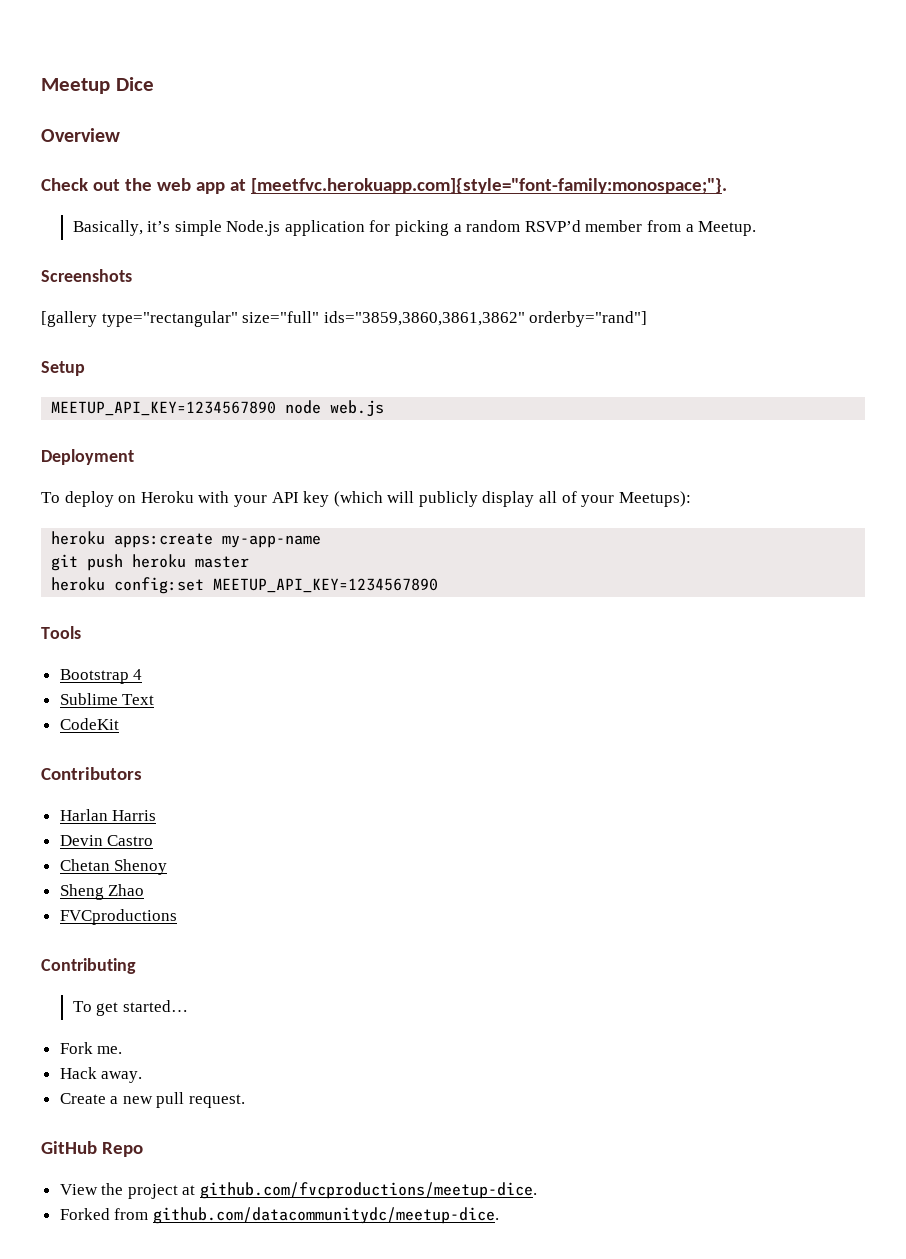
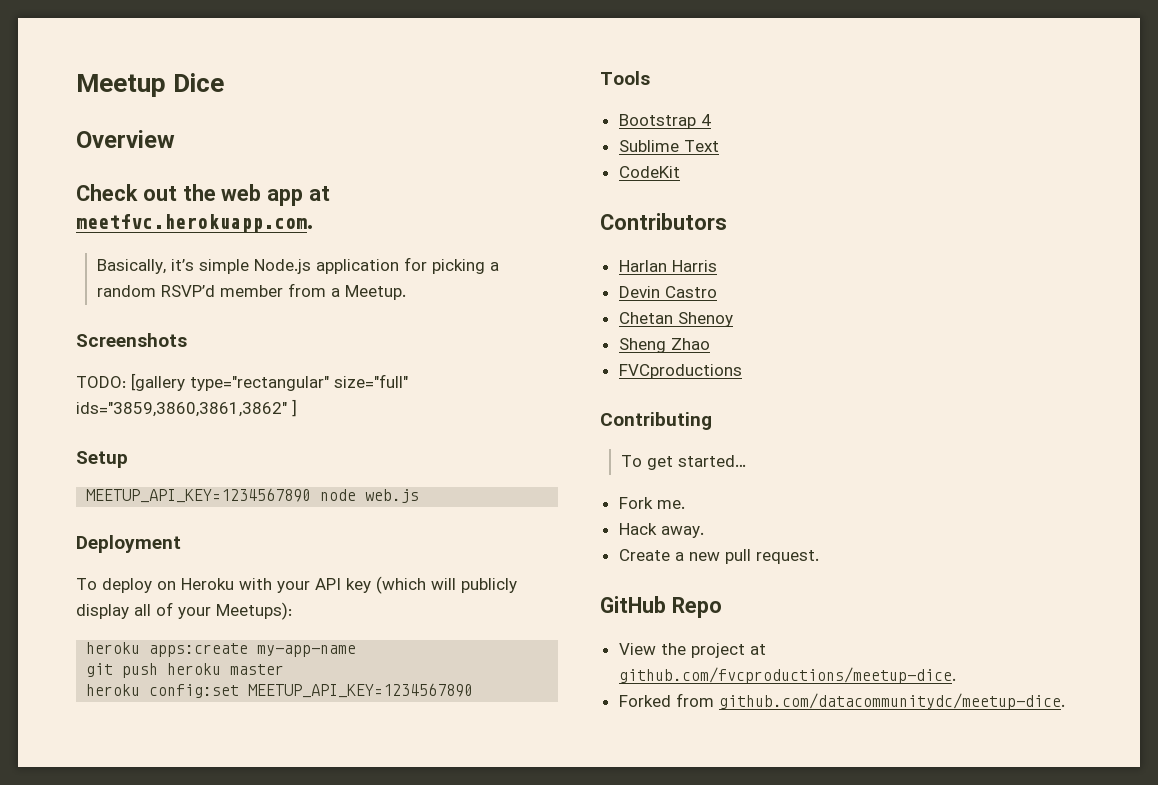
- Check out the web app at [meetfvc.herokuapp.com]{style="font-family:monospace;"}.
+ Check out the web app at meetfvc.herokuapp.com.
- [gallery type="rectangular" size="full" ids="3859,3860,3861,3862" orderby="rand"]
+ TODO: [gallery type="rectangular" size="full" ids="3859,3860,3861,3862" ]

